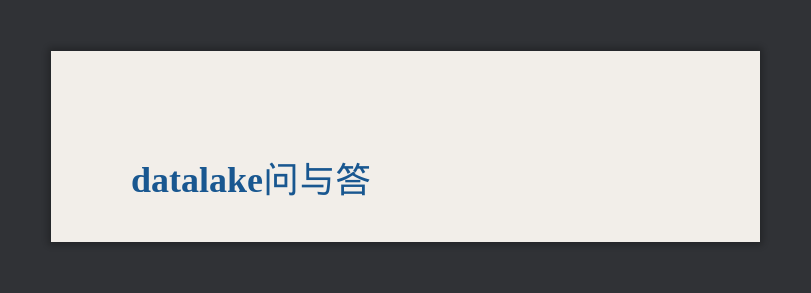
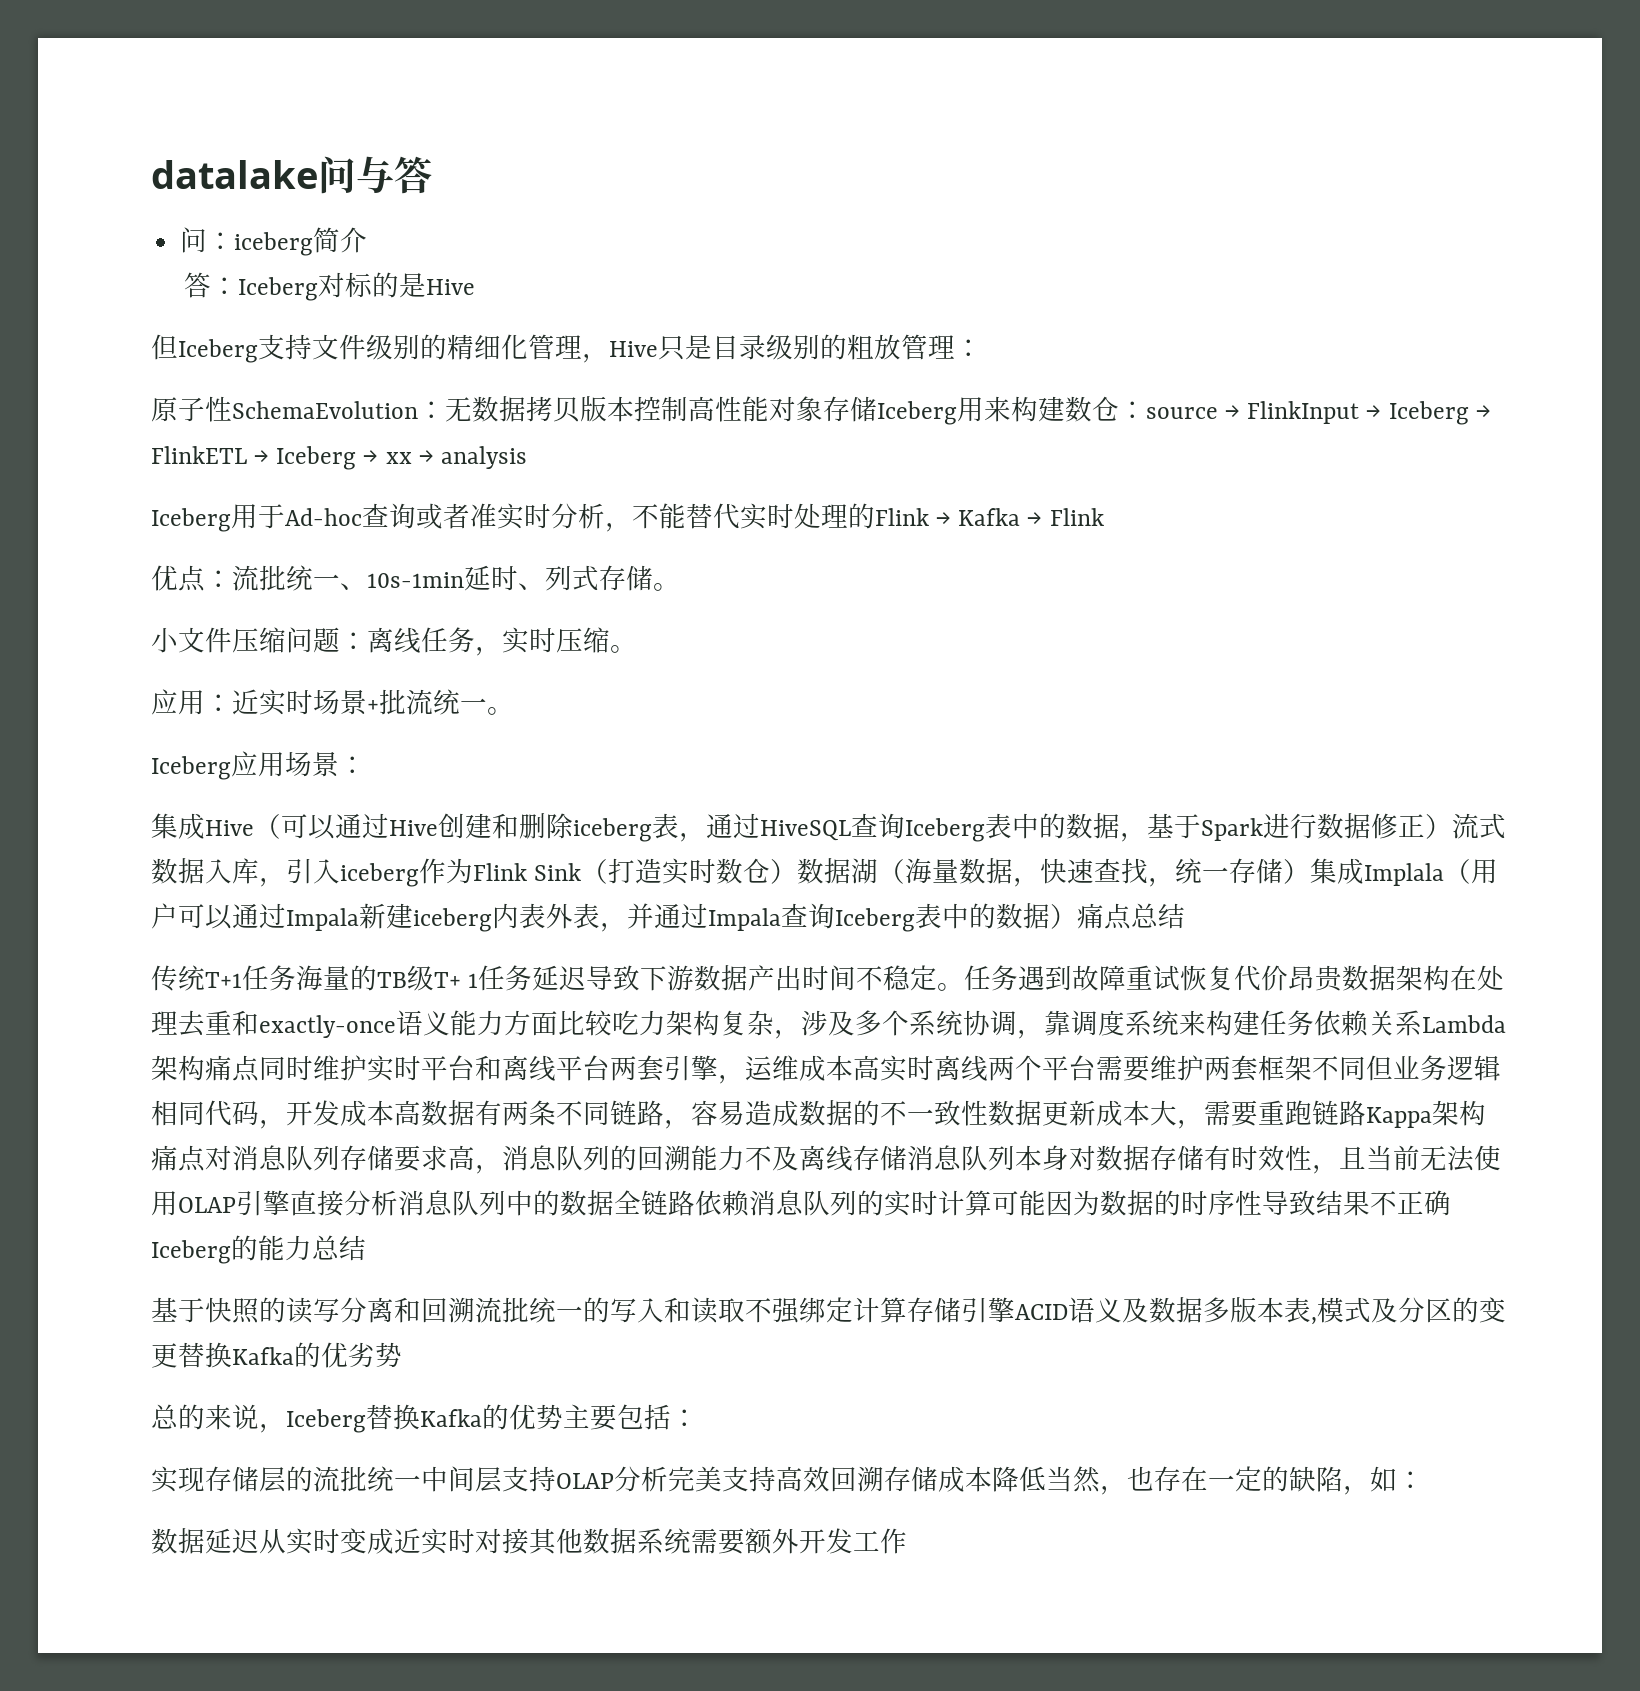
+ 问：iceberg简介
+ 答：Iceberg对标的是Hive
+ 但Iceberg支持文件级别的精细化管理，Hive只是目录级别的粗放管理：
+ 原子性SchemaEvolution：无数据拷贝版本控制高性能对象存储Iceberg用来构建数仓：source → FlinkInput → Iceberg → FlinkETL → Iceberg → xx → analysis
+ Iceberg用于Ad-hoc查询或者准实时分析，不能替代实时处理的Flink → Kafka → Flink
+ 优点：流批统一、10s-1min延时、列式存储。
+ 小文件压缩问题：离线任务，实时压缩。
+ 应用：近实时场景+批流统一。
+ Iceberg应用场景：
+ 集成Hive（可以通过Hive创建和删除iceberg表，通过HiveSQL查询Iceberg表中的数据，基于Spark进行数据修正）流式数据入库，引入iceberg作为Flink Sink（打造实时数仓）数据湖（海量数据，快速查找，统一存储）集成Implala（用户可以通过Impala新建iceberg内表外表，并通过Impala查询Iceberg表中的数据）痛点总结
+ 传统T+1任务海量的TB级T+ 1任务延迟导致下游数据产出时间不稳定。任务遇到故障重试恢复代价昂贵数据架构在处理去重和exactly-once语义能力方面比较吃力架构复杂，涉及多个系统协调，靠调度系统来构建任务依赖关系Lambda架构痛点同时维护实时平台和离线平台两套引擎，运维成本高实时离线两个平台需要维护两套框架不同但业务逻辑相同代码，开发成本高数据有两条不同链路，容易造成数据的不一致性数据更新成本大，需要重跑链路Kappa架构痛点对消息队列存储要求高，消息队列的回溯能力不及离线存储消息队列本身对数据存储有时效性，且当前无法使用OLAP引擎直接分析消息队列中的数据全链路依赖消息队列的实时计算可能因为数据的时序性导致结果不正确Iceberg的能力总结
+ 基于快照的读写分离和回溯流批统一的写入和读取不强绑定计算存储引擎ACID语义及数据多版本表,模式及分区的变更替换Kafka的优劣势
+ 总的来说，Iceberg替换Kafka的优势主要包括：
+ 实现存储层的流批统一中间层支持OLAP分析完美支持高效回溯存储成本降低当然，也存在一定的缺陷，如：
+ 数据延迟从实时变成近实时对接其他数据系统需要额外开发工作

